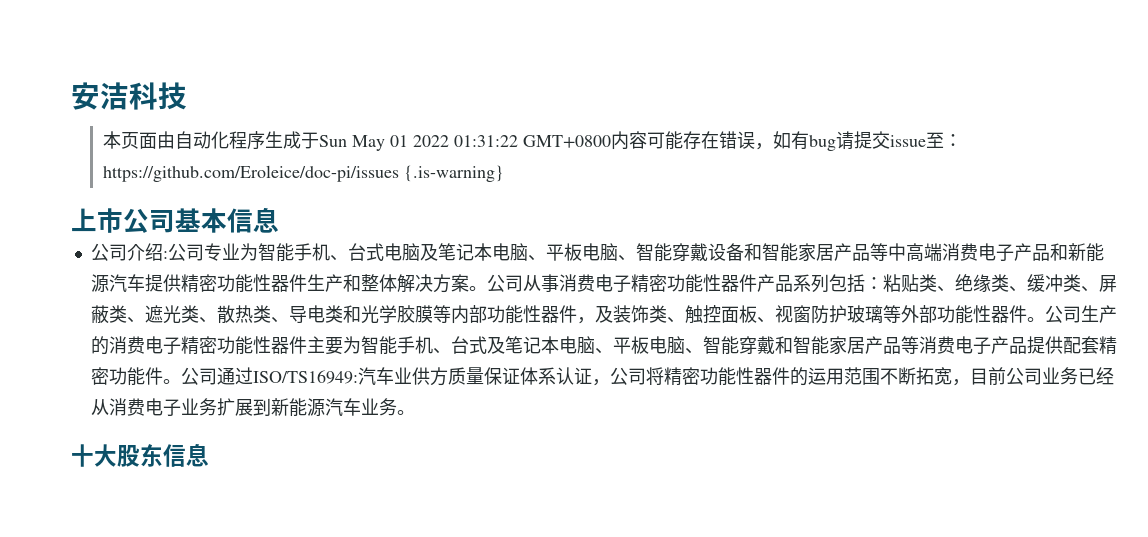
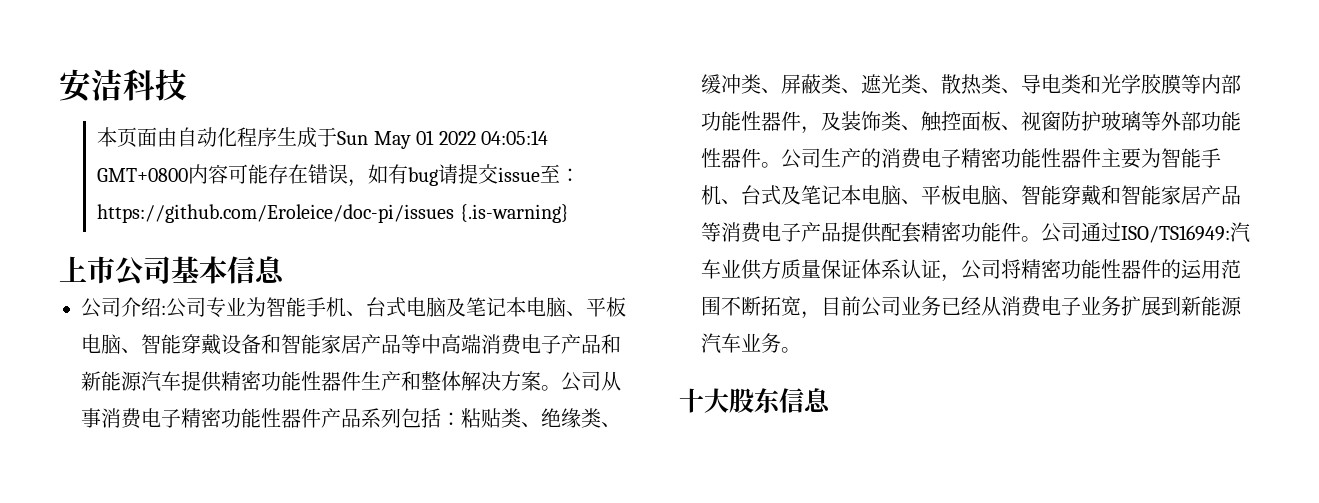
- 本页面由自动化程序生成于Sun May 01 2022 01:31:22 GMT+0800内容可能存在错误，如有bug请提交issue至：https://github.com/Eroleice/doc-pi/issues {.is-warning}
+ 本页面由自动化程序生成于Sun May 01 2022 04:05:14 GMT+0800内容可能存在错误，如有bug请提交issue至：https://github.com/Eroleice/doc-pi/issues {.is-warning}

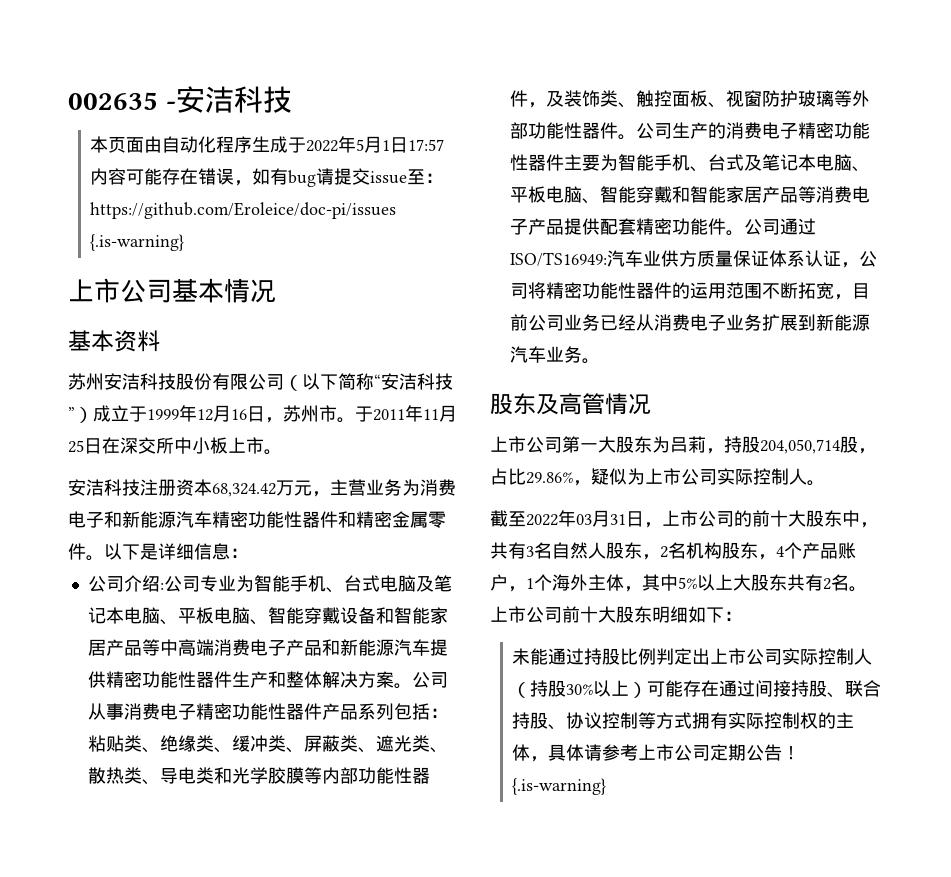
- 安洁科技
+ 002635 -安洁科技
- 本页面由自动化程序生成于Sun May 01 2022 04:05:14 GMT+0800内容可能存在错误，如有bug请提交issue至：https://github.com/Eroleice/doc-pi/issues {.is-warning}
+ 本页面由自动化程序生成于2022年5月1日17:57内容可能存在错误，如有bug请提交issue至：https://github.com/Eroleice/doc-pi/issues {.is-warning}
- 上市公司基本信息
+ 上市公司基本情况
+ 基本资料
+ 苏州安洁科技股份有限公司（以下简称“安洁科技”）成立于1999年12月16日，苏州市。于2011年11月25日在深交所中小板上市。
+ 安洁科技注册资本68,324.42万元，主营业务为消费电子和新能源汽车精密功能性器件和精密金属零件。以下是详细信息：
- 十大股东信息
+ 股东及高管情况
+ 上市公司第一大股东为吕莉，持股204,050,714股，占比29.86%，疑似为上市公司实际控制人。
+ 截至2022年03月31日，上市公司的前十大股东中，共有3名自然人股东，2名机构股东，4个产品账户，1个海外主体，其中5%以上大股东共有2名。上市公司前十大股东明细如下：
+ 未能通过持股比例判定出上市公司实际控制人（持股30%以上）可能存在通过间接持股、联合持股、协议控制等方式拥有实际控制权的主体，具体请参考上市公司定期公告！{.is-warning}

